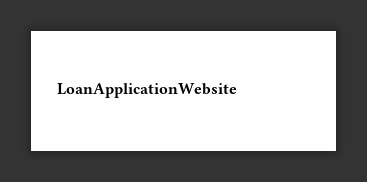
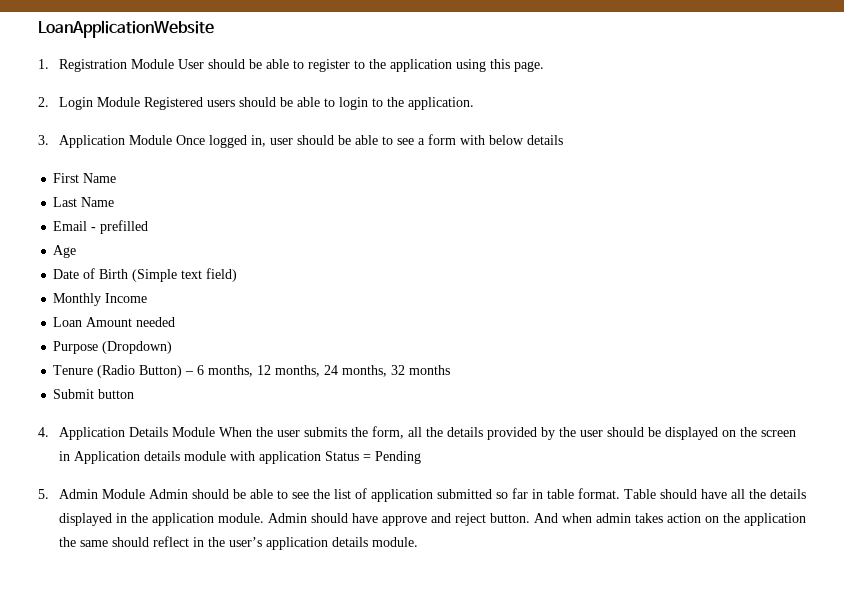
+ 1. Registration Module User should be able to register to the application using this page.
+ 2. Login Module Registered users should be able to login to the application.
+ 3. Application Module Once logged in, user should be able to see a form with below details
+ First Name
+ Last Name
+ Email - prefilled
+ Age
+ Date of Birth (Simple text field)
+ Monthly Income
+ Loan Amount needed
+ Purpose (Dropdown)
+ Tenure (Radio Button) – 6 months, 12 months, 24 months, 32 months
+ Submit button
+ 4. Application Details Module When the user submits the form, all the details provided by the user should be displayed on the screen in Application details module with application Status = Pending
+ 5. Admin Module Admin should be able to see the list of application submitted so far in table format. Table should have all the details displayed in the application module. Admin should have approve and reject button. And when admin takes action on the application the same should reflect in the user’s application details module.

